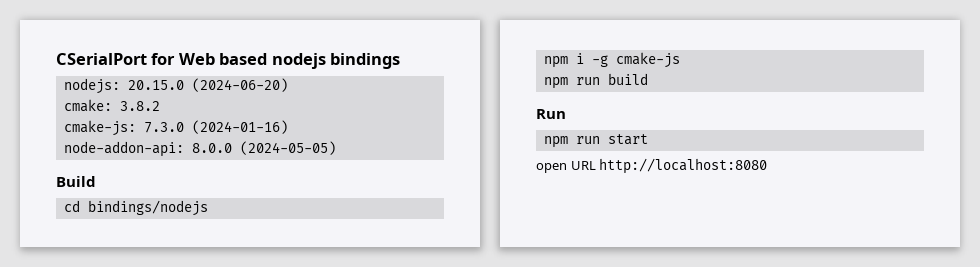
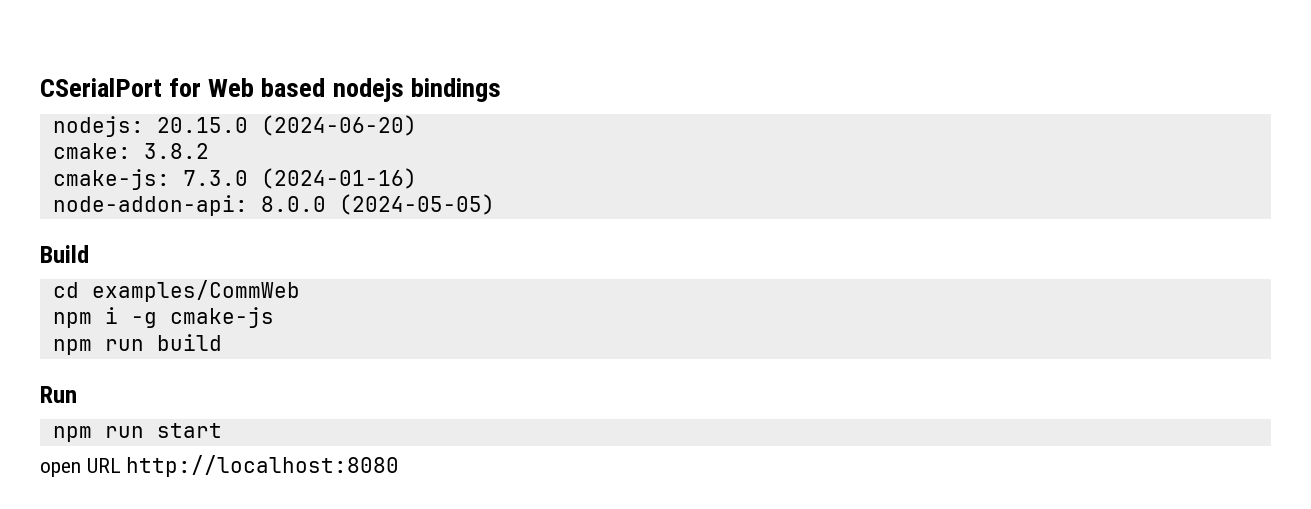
- cd bindings/nodejs
+ cd examples/CommWeb

